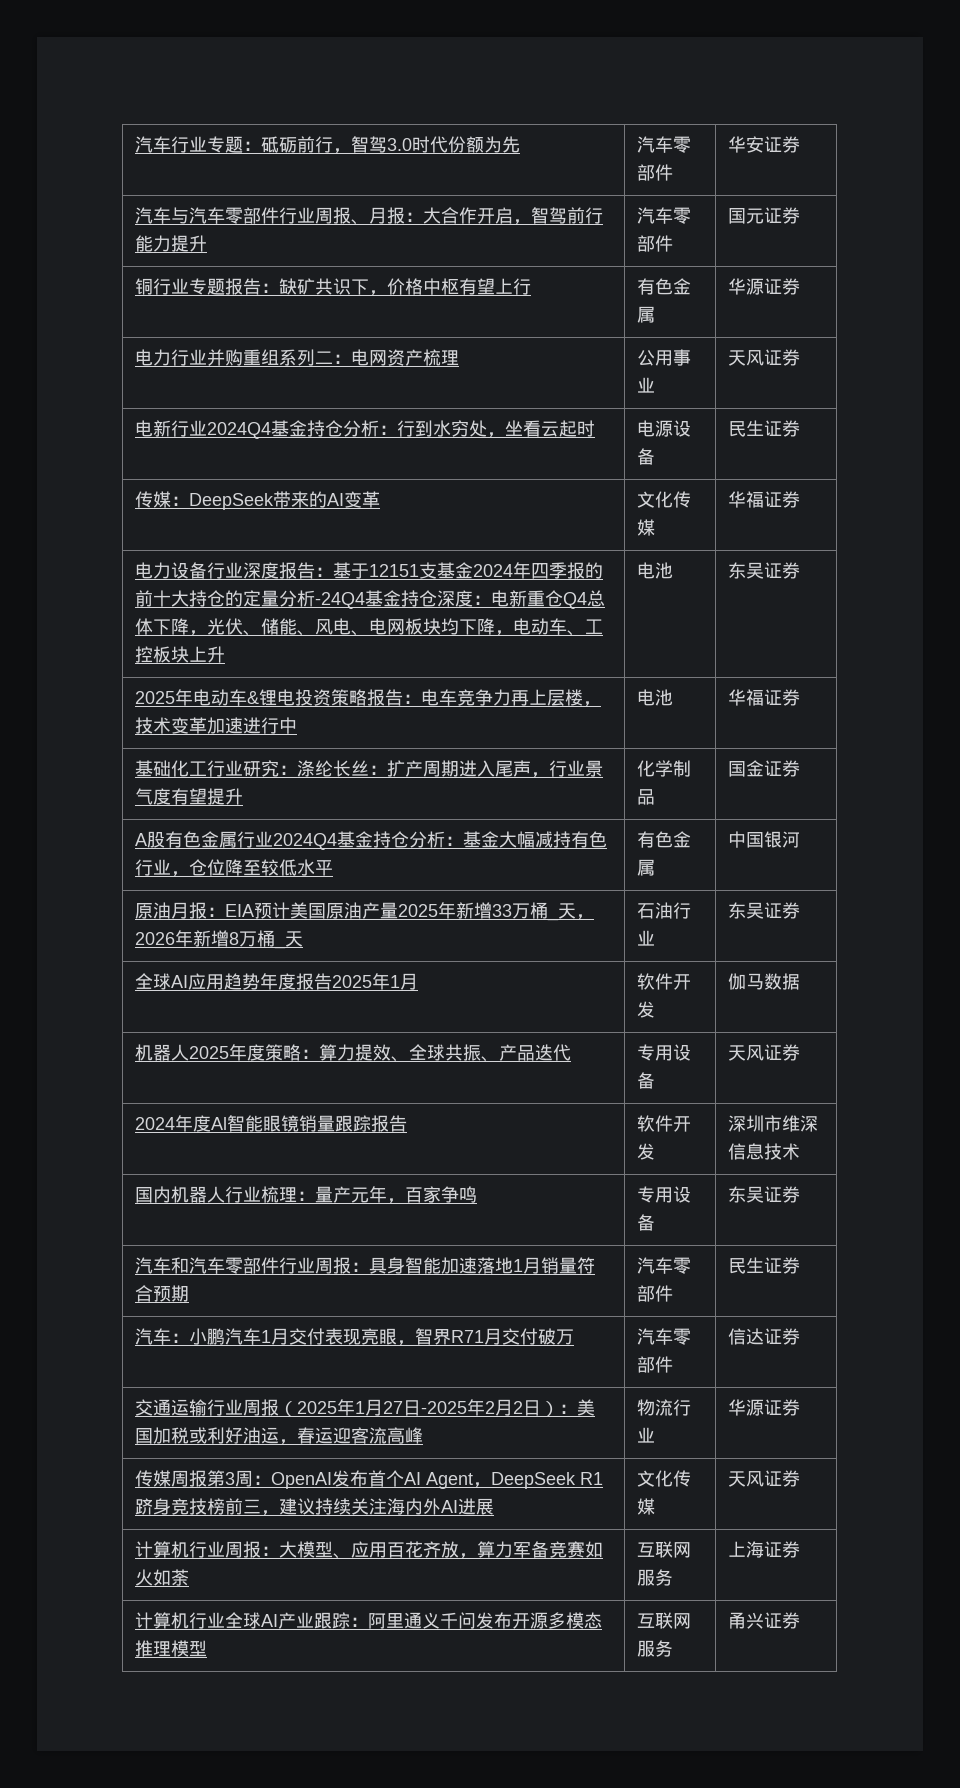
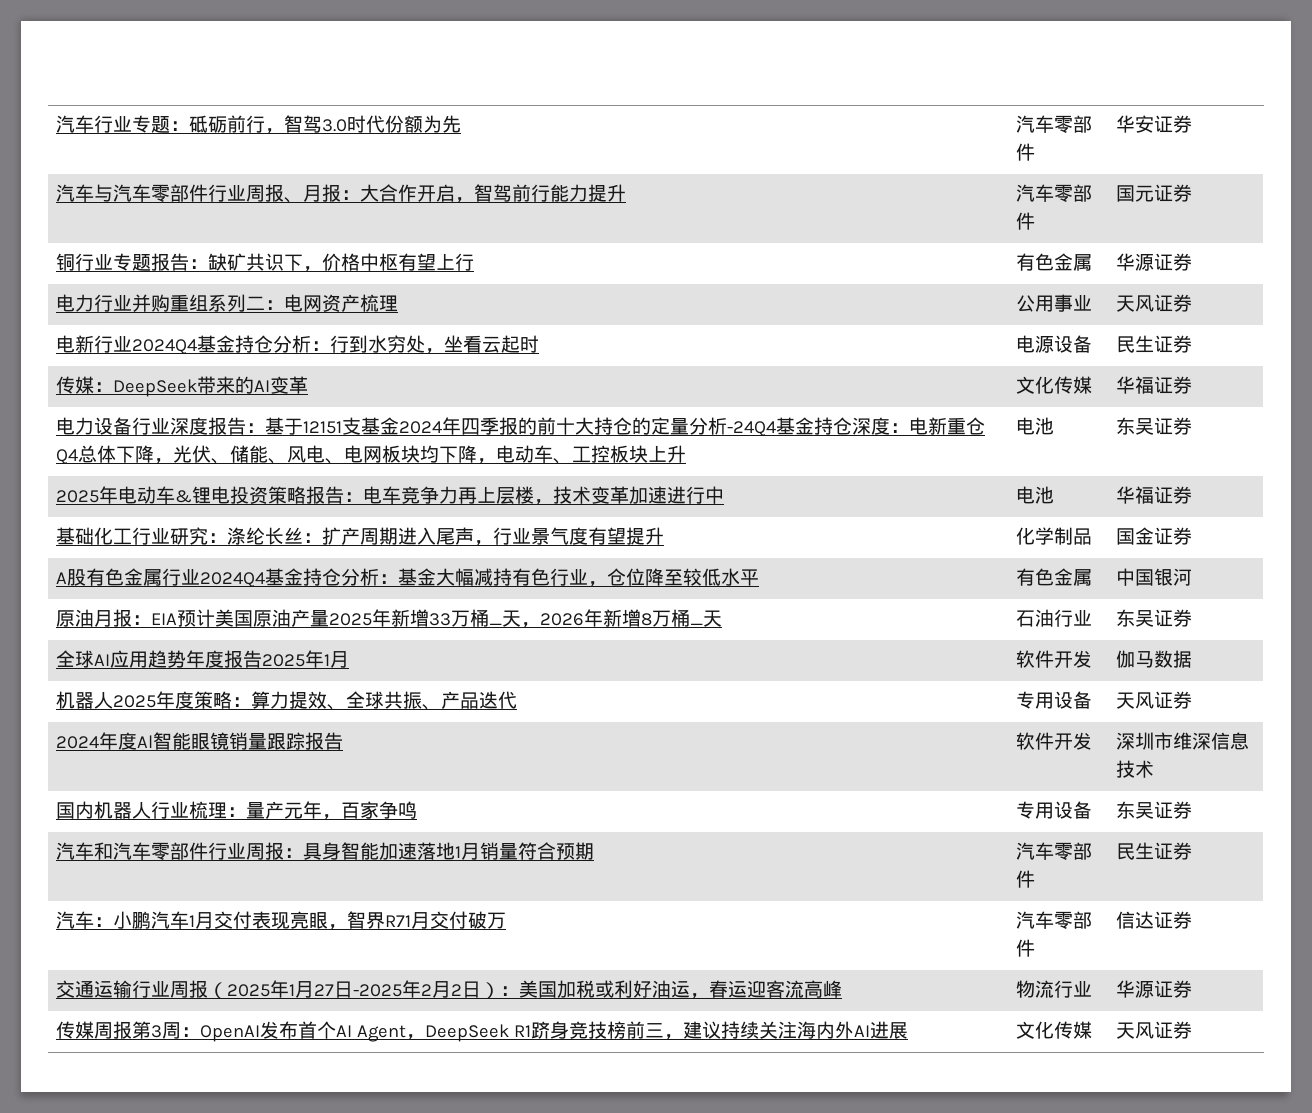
- 计算机行业周报：大模型、应用百花齐放，算力军备竞赛如火如荼 | 互联网服务 | 上海证券
- 计算机行业全球AI产业跟踪：阿里通义千问发布开源多模态推理模型 | 互联网服务 | 甬兴证券

